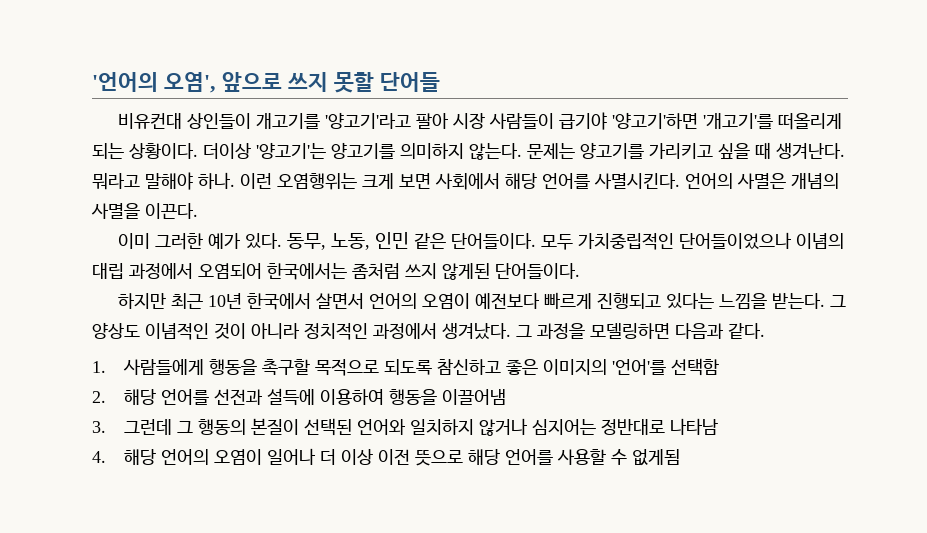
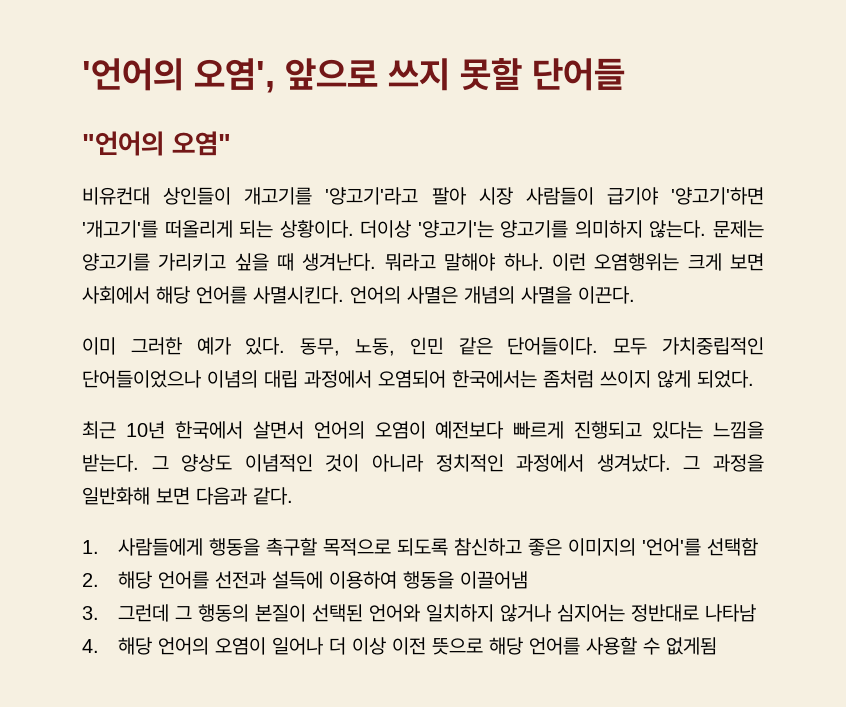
+ "언어의 오염"
- 모두 가치중립적인 단어들이었으나 이념의 대립 과정에서 오염되어 한국에서는 좀처럼 쓰지 않게된 단어들이다.
- 하지만 최근 10년 한국에서 살면서 언어의 오염이 예전보다 빠르게 진행되고 있다는 느낌을 받는다.
+ 모두 가치중립적인 단어들이었으나 이념의 대립 과정에서 오염되어 한국에서는 좀처럼 쓰이지 않게 되었다.
+ 최근 10년 한국에서 살면서 언어의 오염이 예전보다 빠르게 진행되고 있다는 느낌을 받는다.
- 그 과정을 모델링하면 다음과 같다.
+ 그 과정을 일반화해 보면 다음과 같다.

